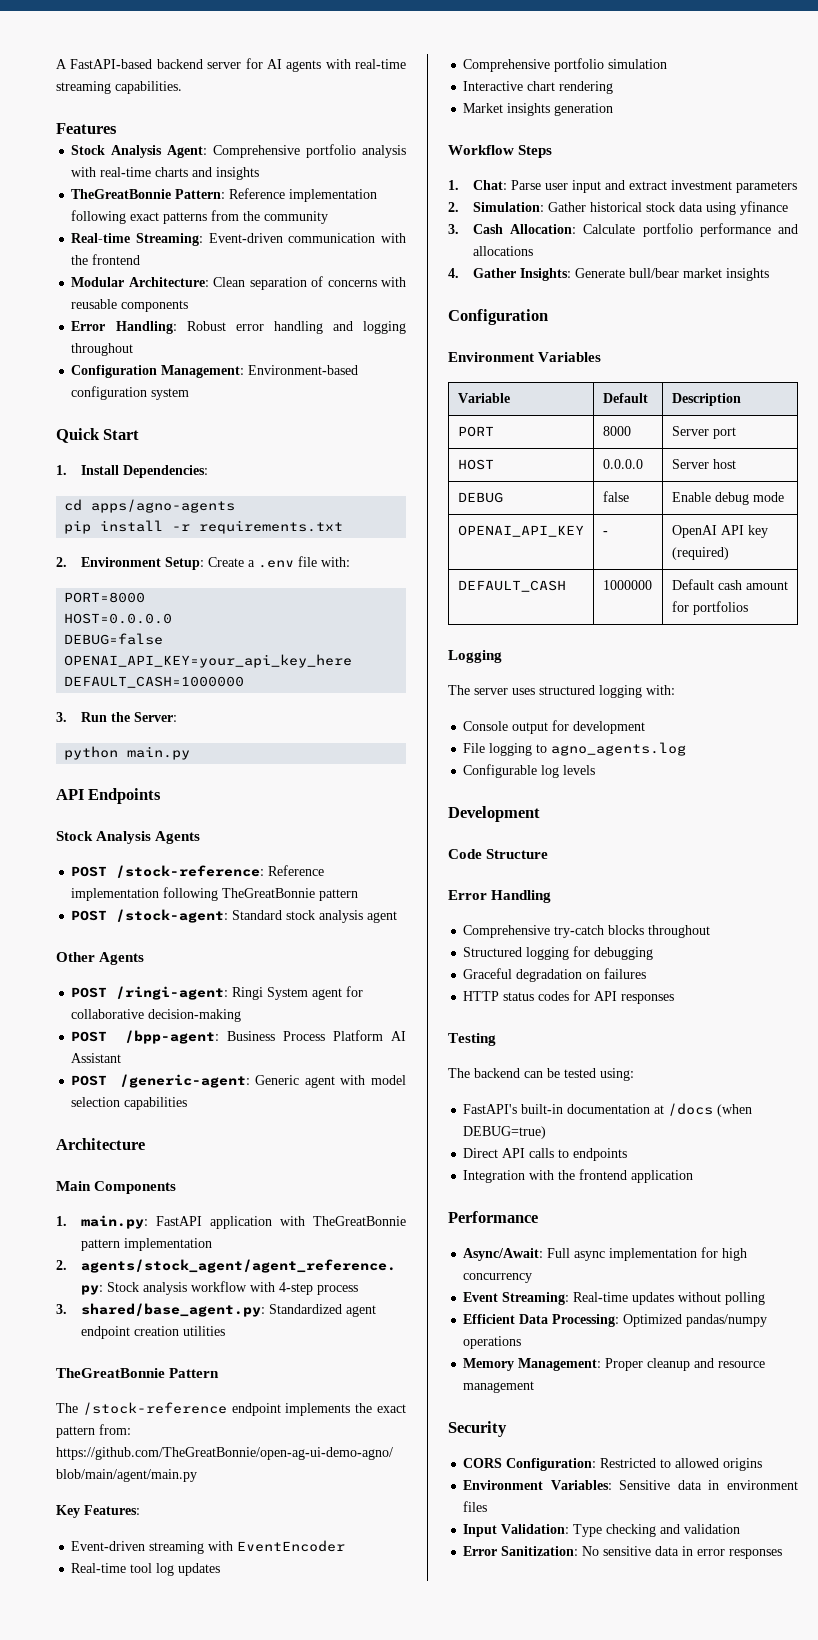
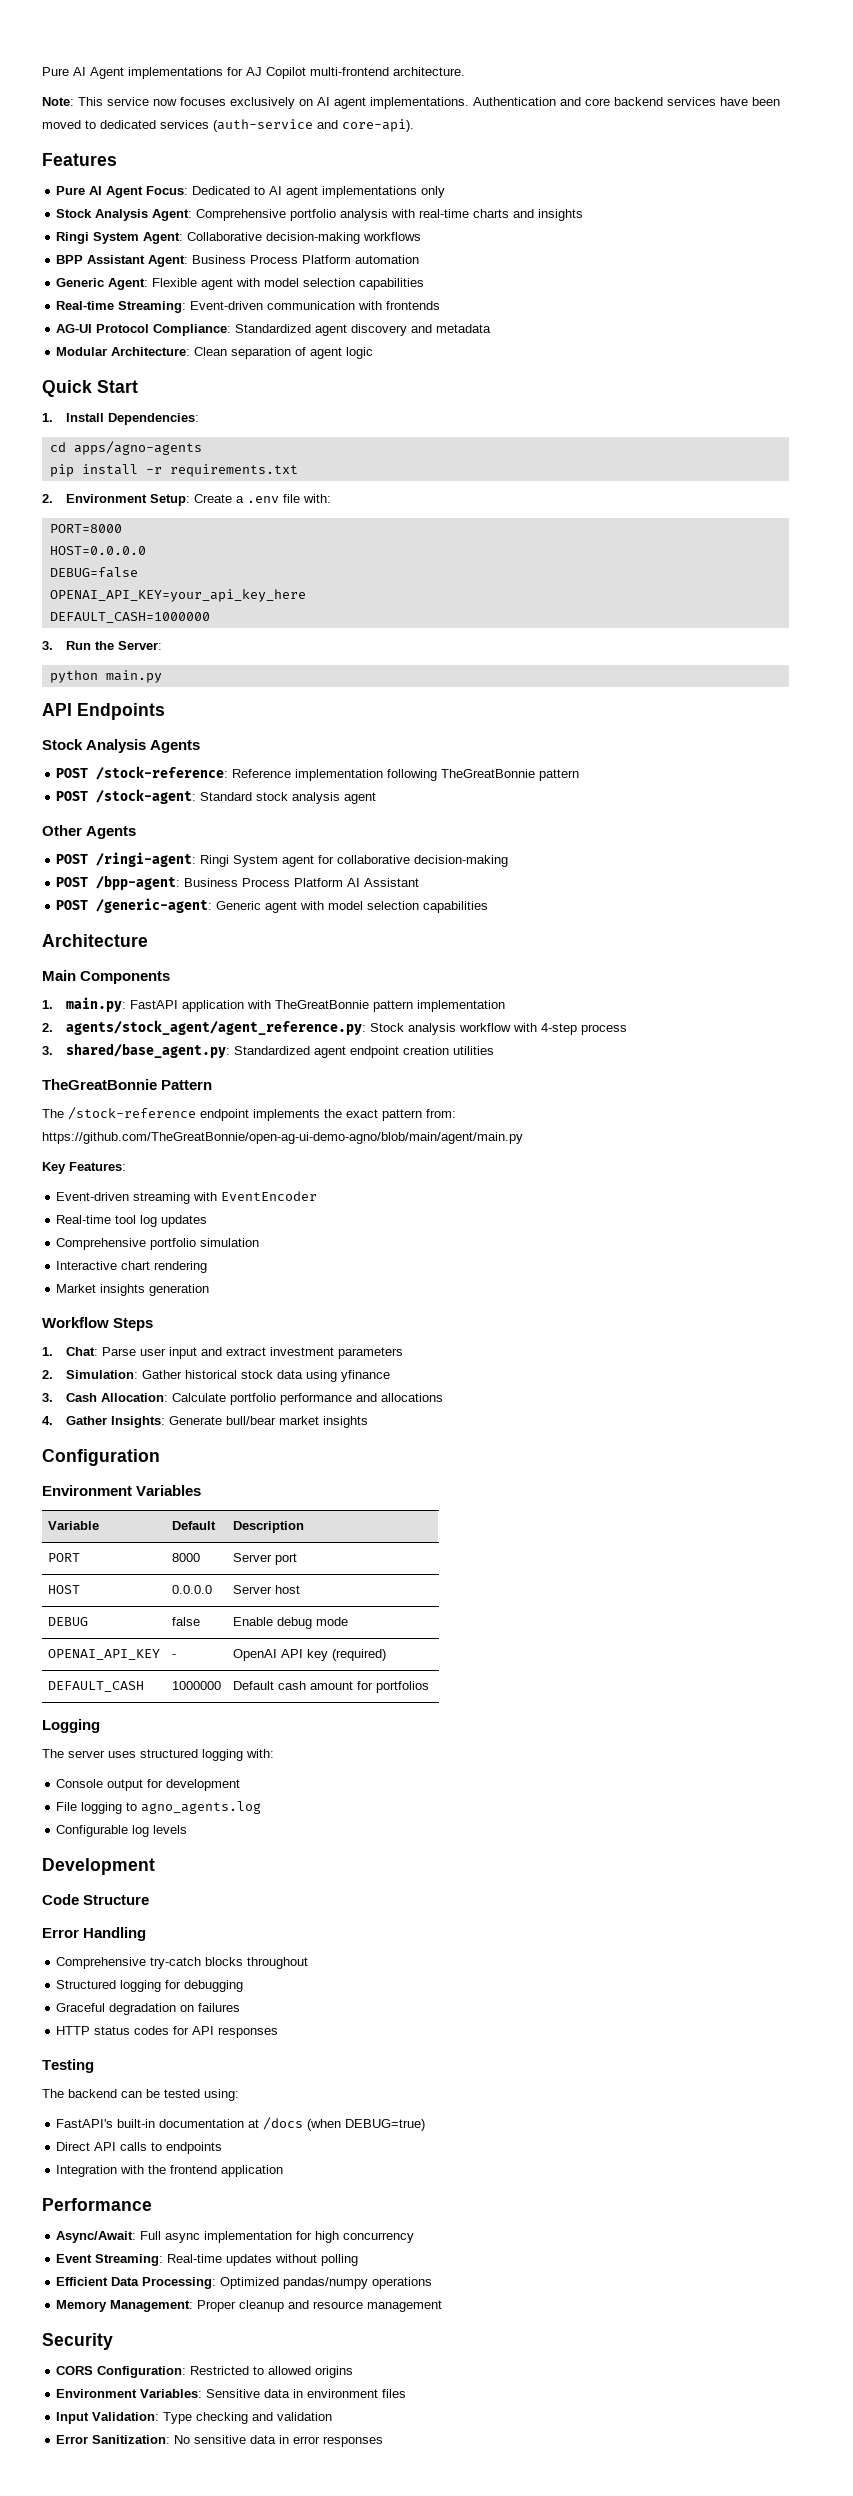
- A FastAPI-based backend server for AI agents with real-time streaming capabilities.
+ Pure AI Agent implementations for AJ Copilot multi-frontend architecture.
+ Note: This service now focuses exclusively on AI agent implementations. Authentication and core backend services have been moved to dedicated services (auth-service and core-api).
  Features
+ Pure AI Agent Focus: Dedicated to AI agent implementations only
- TheGreatBonnie Pattern: Reference implementation following exact patterns from the community
+ Ringi System Agent: Collaborative decision-making workflows
+ BPP Assistant Agent: Business Process Platform automation
+ Generic Agent: Flexible agent with model selection capabilities
- Real-time Streaming: Event-driven communication with the frontend
+ Real-time Streaming: Event-driven communication with frontends
+ AG-UI Protocol Compliance: Standardized agent discovery and metadata
- Modular Architecture: Clean separation of concerns with reusable components
- Error Handling: Robust error handling and logging throughout
- Configuration Management: Environment-based configuration system
+ Modular Architecture: Clean separation of agent logic

